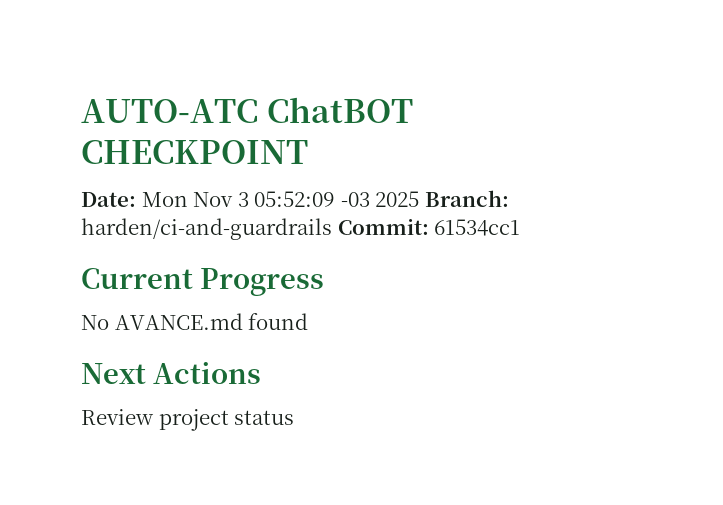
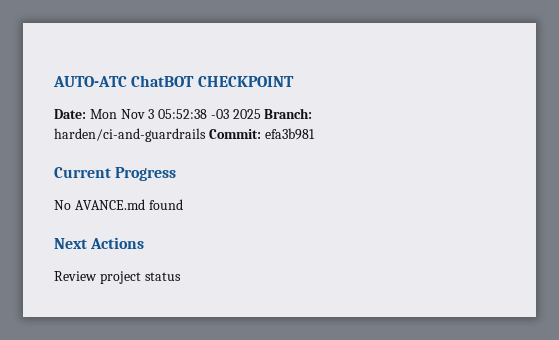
- Date: Mon Nov 3 05:52:09 -03 2025 Branch: harden/ci-and-guardrails Commit: 61534cc1
+ Date: Mon Nov 3 05:52:38 -03 2025 Branch: harden/ci-and-guardrails Commit: efa3b981

